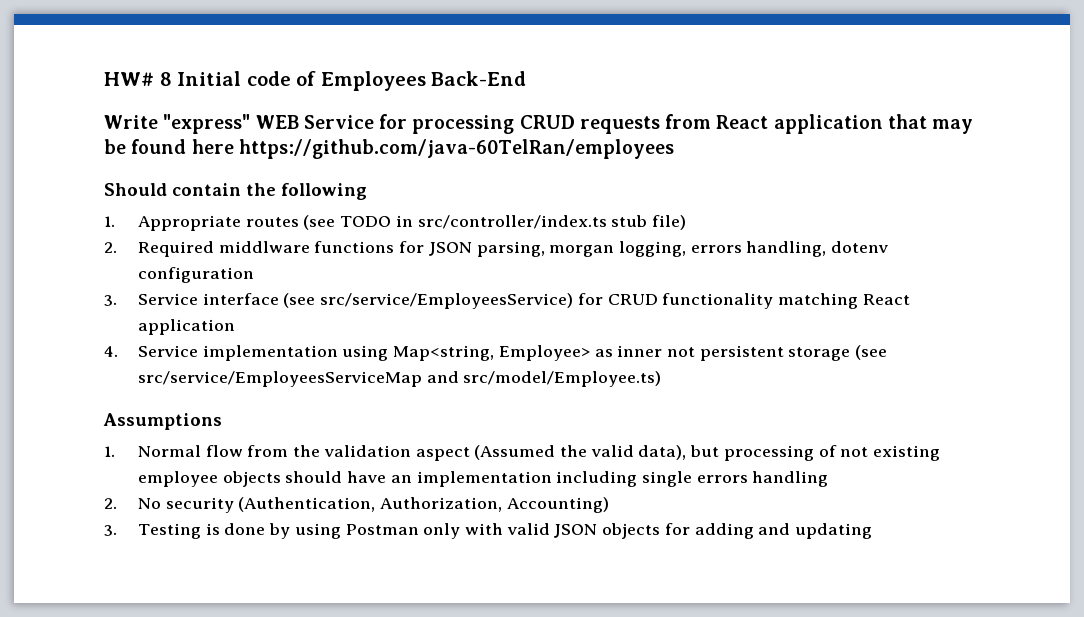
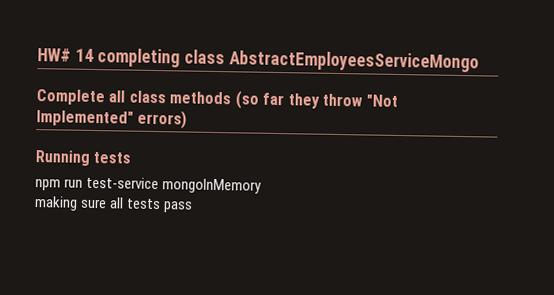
- HW# 8 Initial code of Employees Back-End
- Write "express" WEB Service for processing CRUD requests from React application that may be found here https://github.com/java-60TelRan/employees
- Should contain the following
- 1. Appropriate routes (see TODO in src/controller/index.ts stub file)
- 2. Required middlware functions for JSON parsing, morgan logging, errors handling, dotenv configuration
- 3. Service interface (see src/service/EmployeesService) for CRUD functionality matching React application
- 4. Service implementation using Map<string, Employee> as inner not persistent storage (see src/service/EmployeesServiceMap and src/model/Employee.ts)
- Assumptions
- 1. Normal flow from the validation aspect (Assumed the valid data), but processing of not existing employee objects should have an implementation including single errors handling
- 2. No security (Authentication, Authorization, Accounting)
- 3. Testing is done by using Postman only with valid JSON objects for adding and updating
+ HW# 14 completing class AbstractEmployeesServiceMongo
+ Complete all class methods (so far they throw "Not Implemented" errors)
+ Running tests
+ npm run test-service mongoInMemory
+ making sure all tests pass

